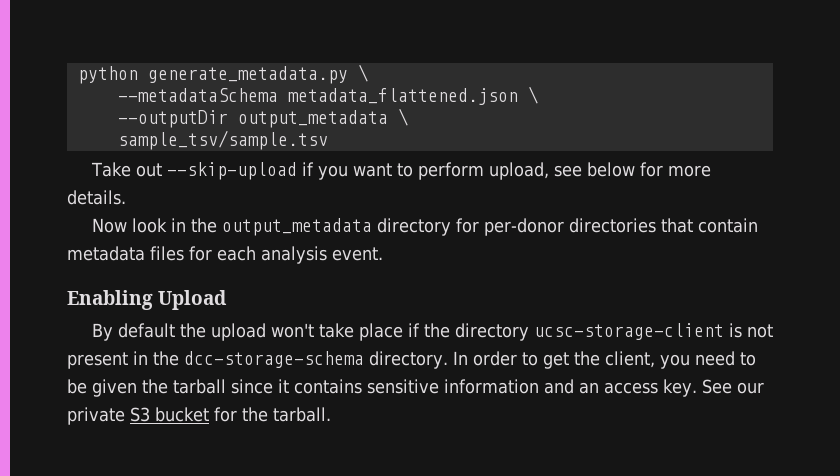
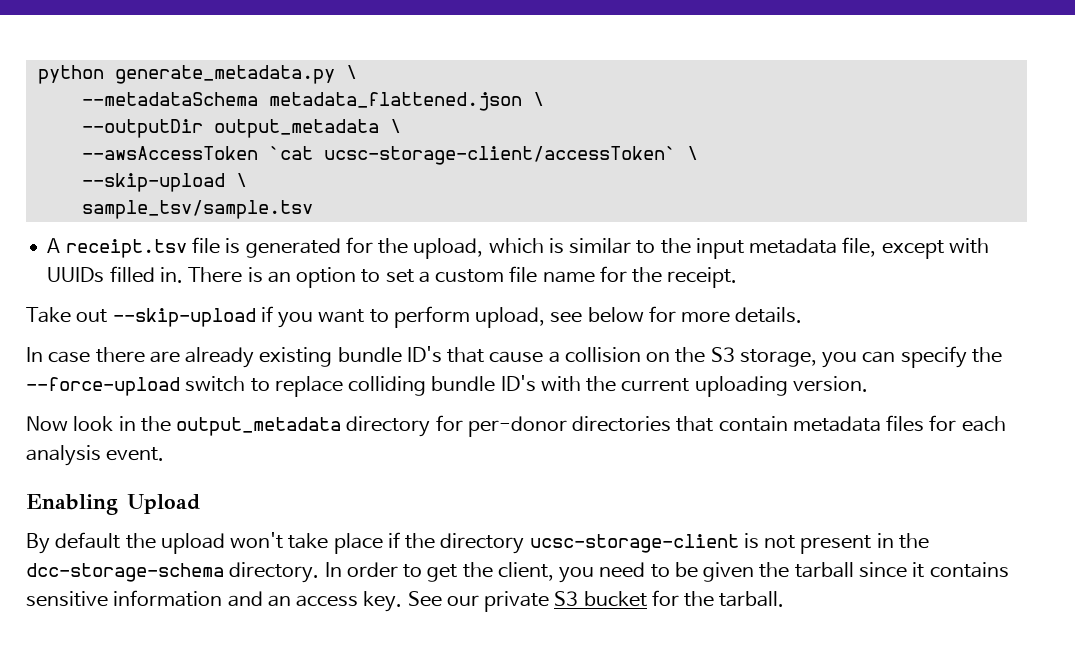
+ --awsAccessToken `cat ucsc-storage-client/accessToken` \
+ --skip-upload \
  sample_tsv/sample.tsv
+ A receipt.tsv file is generated for the upload, which is similar to the input metadata file, except with UUIDs filled in. There is an option to set a custom file name for the receipt.
+ In case there are already existing bundle ID's that cause a collision on the S3 storage, you can specify the --force-upload switch to replace colliding bundle ID's with the current uploading version.

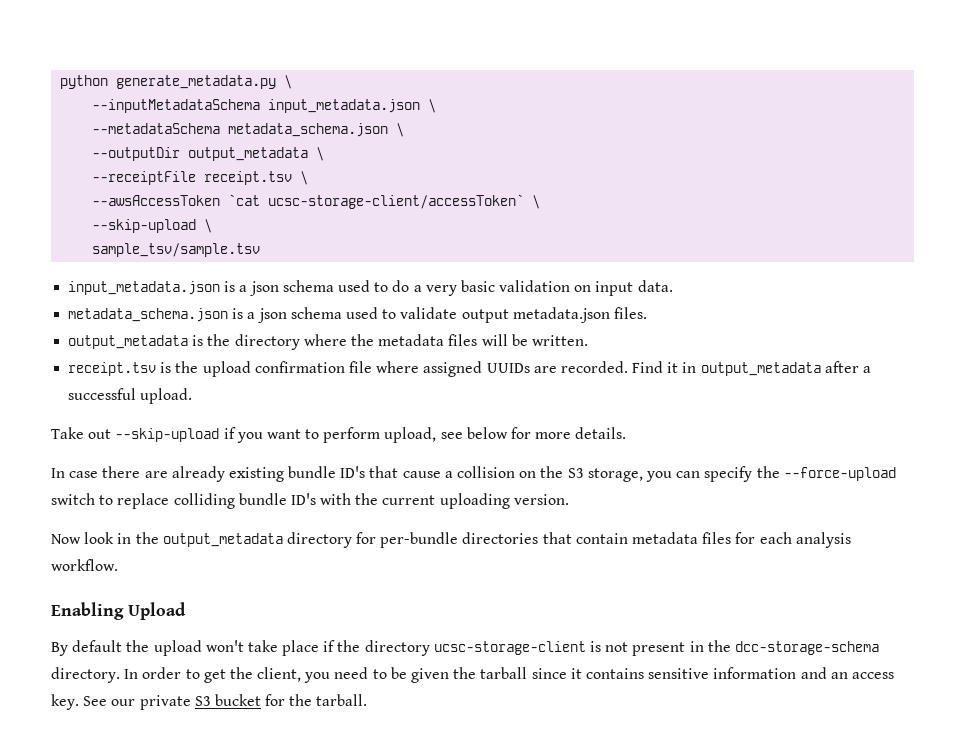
+ --inputMetadataSchema input_metadata.json \
- --metadataSchema metadata_flattened.json \
+ --metadataSchema metadata_schema.json \
+ --receiptFile receipt.tsv \
- A receipt.tsv file is generated for the upload, which is similar to the input metadata file, except with UUIDs filled in. There is an option to set a custom file name for the receipt.
+ input_metadata.json is a json schema used to do a very basic validation on input data.
+ metadata_schema.json is a json schema used to validate output metadata.json files.
+ output_metadata is the directory where the metadata files will be written.
+ receipt.tsv is the upload confirmation file where assigned UUIDs are recorded. Find it in output_metadata after a successful upload.
- Now look in the output_metadata directory for per-donor directories that contain metadata files for each analysis event.
+ Now look in the output_metadata directory for per-bundle directories that contain metadata files for each analysis workflow.

